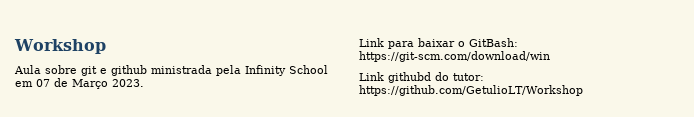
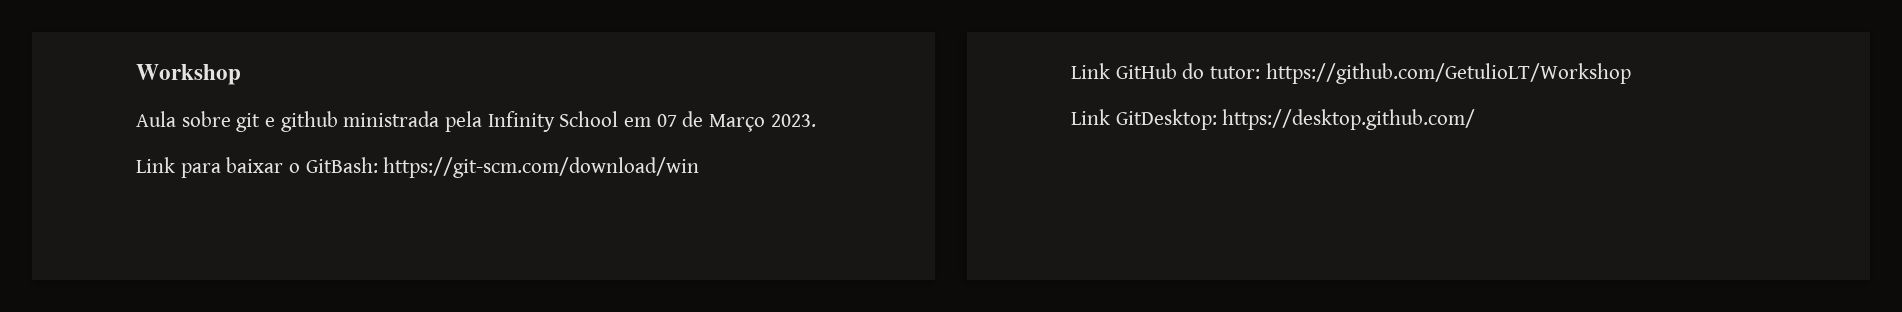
- Link githubd do tutor: https://github.com/GetulioLT/Workshop
+ Link GitHub do tutor: https://github.com/GetulioLT/Workshop
+ Link GitDesktop: https://desktop.github.com/

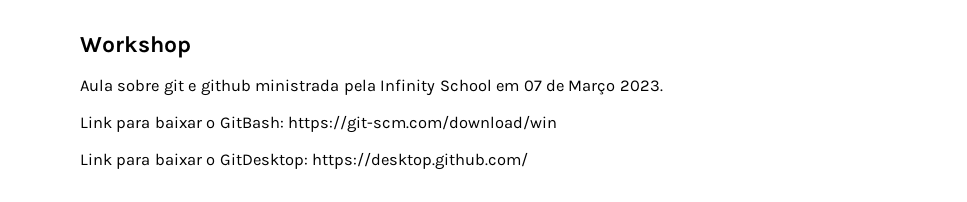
- Link GitHub do tutor: https://github.com/GetulioLT/Workshop
- Link GitDesktop: https://desktop.github.com/
+ Link para baixar o GitDesktop: https://desktop.github.com/

